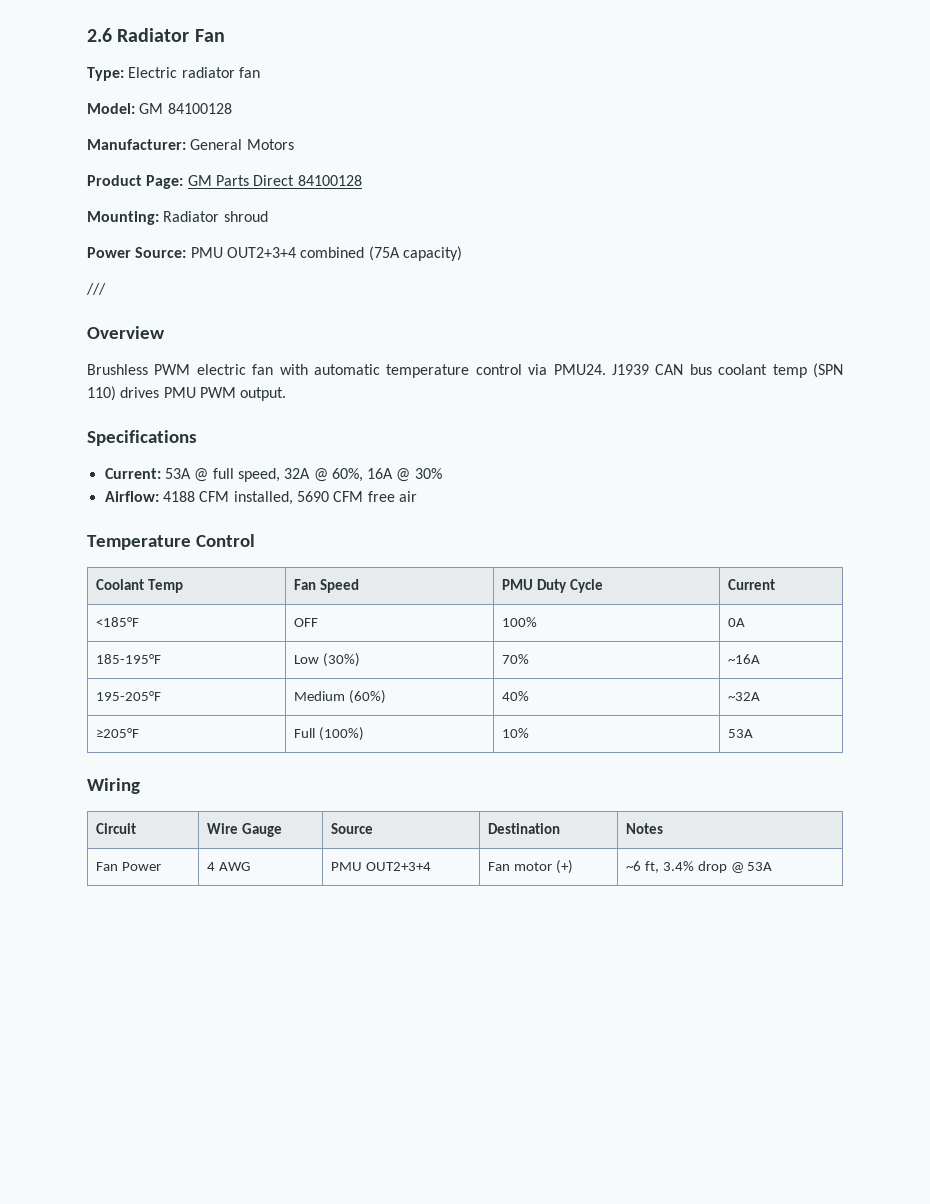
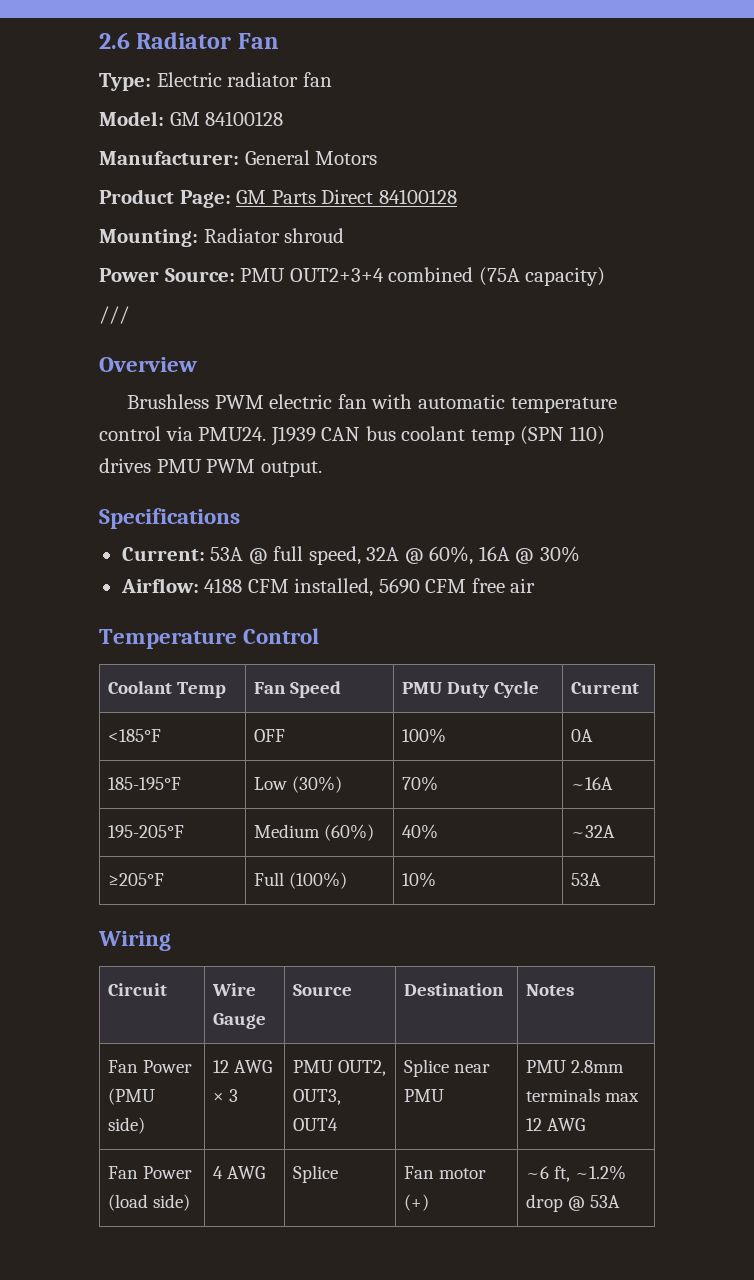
- Fan Power | 4 AWG | PMU OUT2+3+4 | Fan motor (+) | ~6 ft, 3.4% drop @ 53A
+ Fan Power (PMU side) | 12 AWG × 3 | PMU OUT2, OUT3, OUT4 | Splice near PMU | PMU 2.8mm terminals max 12 AWG
+ Fan Power (load side) | 4 AWG | Splice | Fan motor (+) | ~6 ft, ~1.2% drop @ 53A

